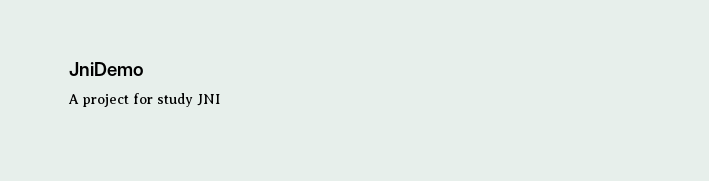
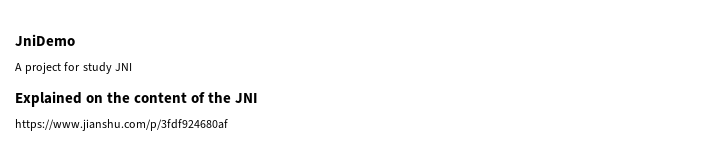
+ Explained on the content of the JNI
+ https://www.jianshu.com/p/3fdf924680af

